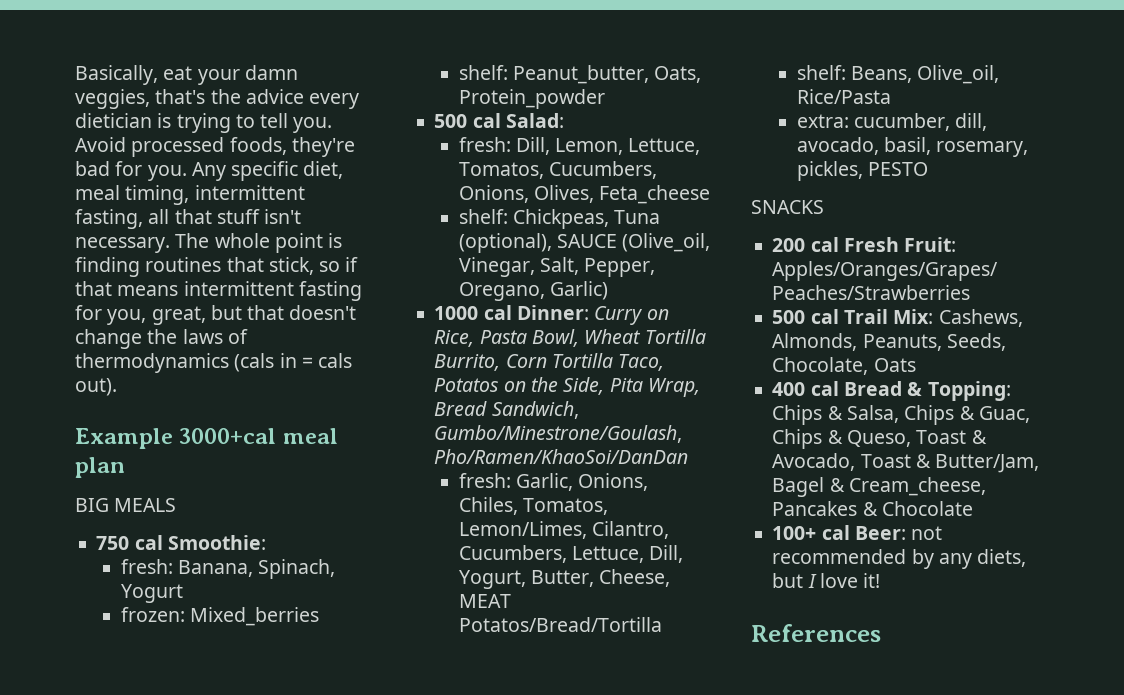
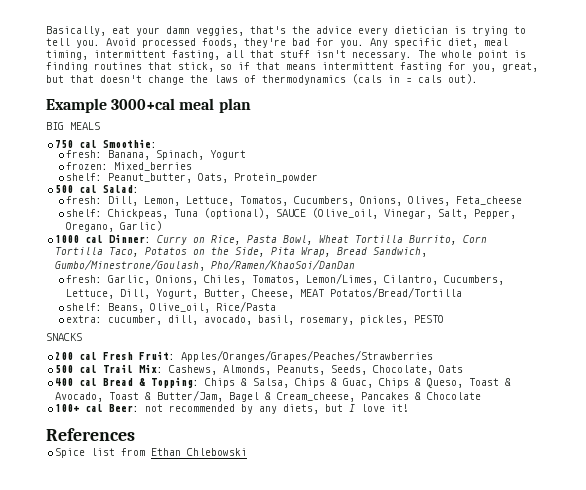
+ Spice list from Ethan Chlebowski

